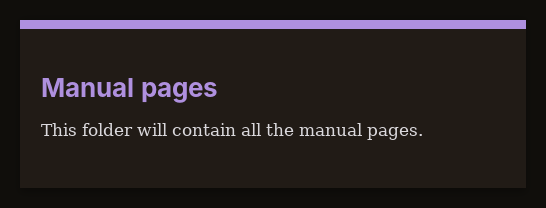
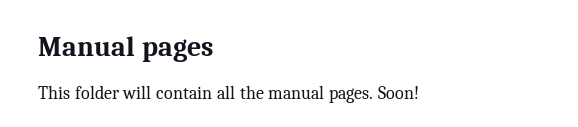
+ Soon!

